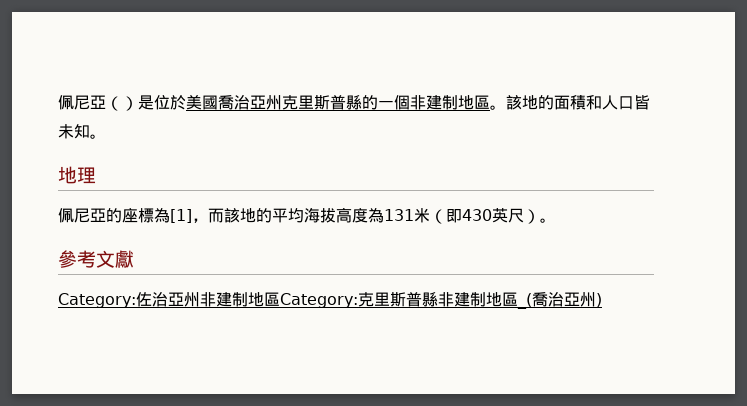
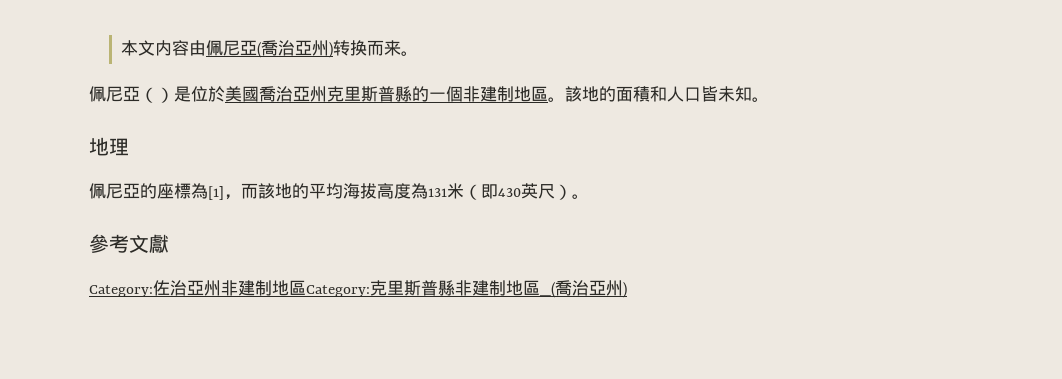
+ 本文内容由佩尼亞(喬治亞州)转换而来。

